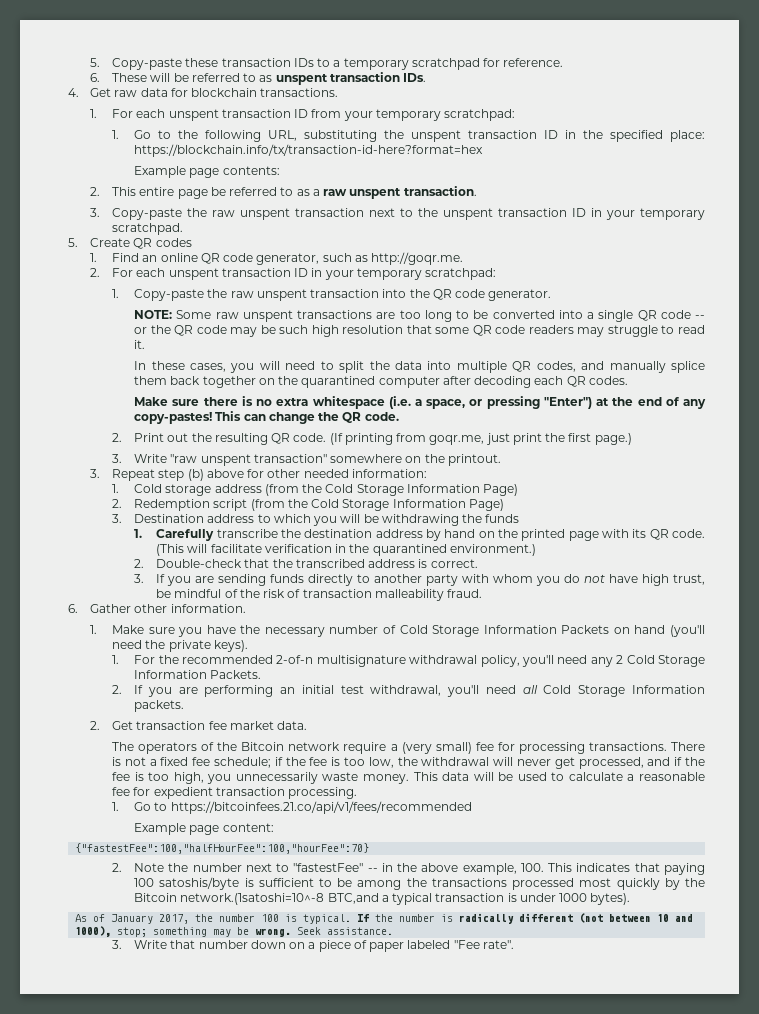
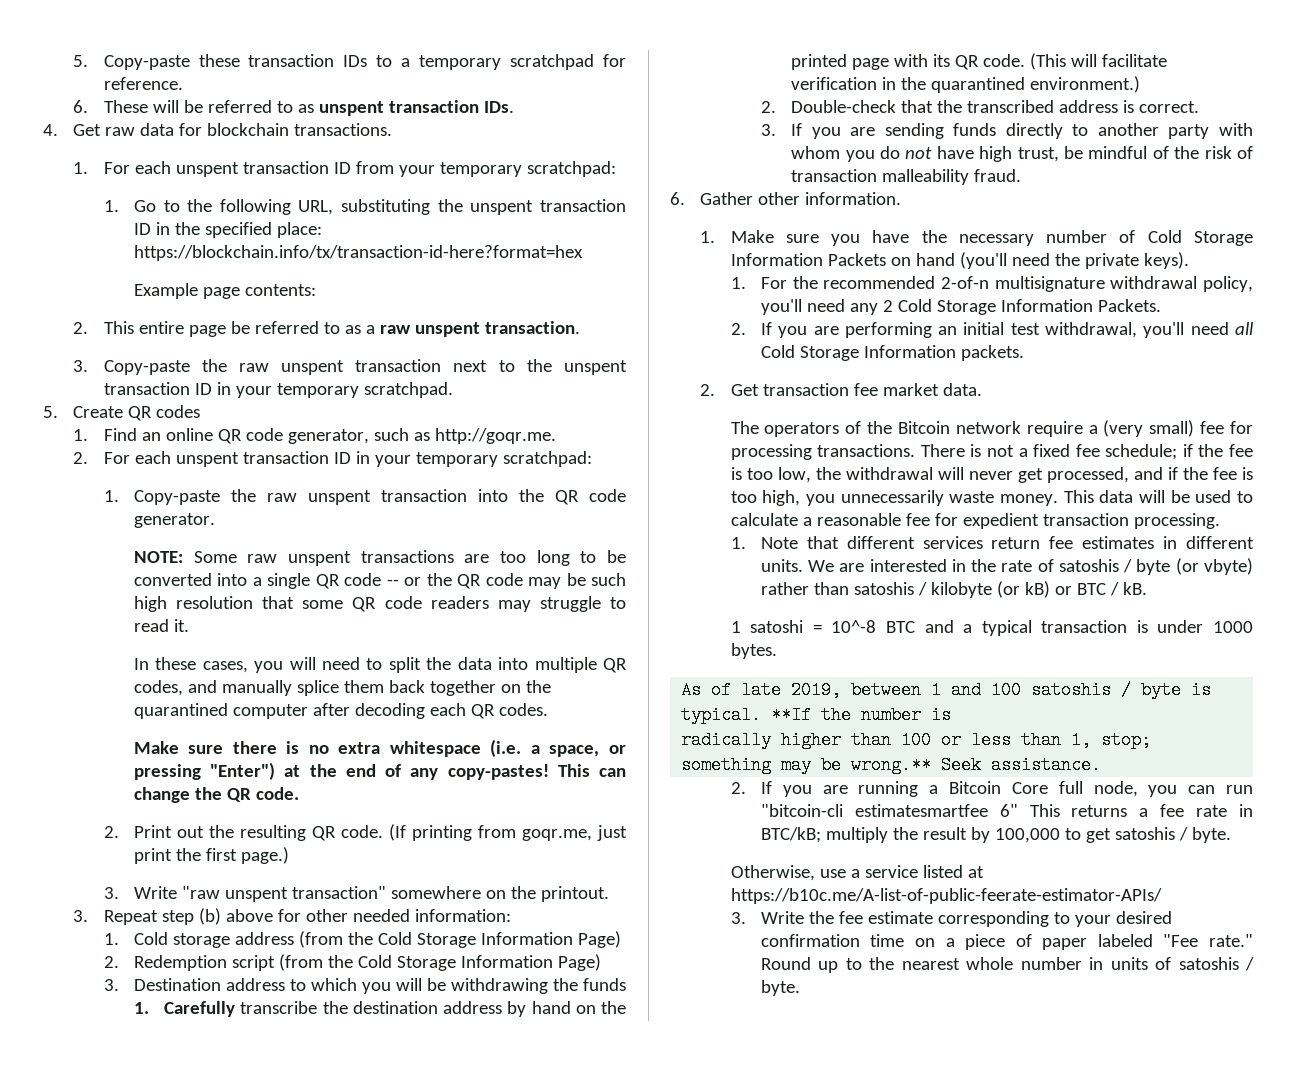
- 1. Go to https://bitcoinfees.21.co/api/v1/fees/recommended
- Example page content:
- {"fastestFee":100,"halfHourFee":100,"hourFee":70}
- 2. Note the number next to "fastestFee" -- in the above example, 100. This indicates that paying 100 satoshis/byte is sufficient to be among the transactions processed most quickly by the Bitcoin network.(1satoshi=10^-8 BTC,and a typical transaction is under 1000 bytes).
+ 1. Note that different services return fee estimates in different units. We are interested in the rate of satoshis / byte (or vbyte) rather than satoshis / kilobyte (or kB) or BTC / kB.
+ 1 satoshi = 10^-8 BTC and a typical transaction is under 1000 bytes.
- As of January 2017, the number 100 is typical.
+ As of late 2019, between 1 and 100 satoshis / byte is typical.
- If the number is radically different (not between 10 and 1000), stop; something may be wrong. Seek assistance.
+ **If the number is
+ radically higher than 100 or less than 1, stop; something may be wrong.** Seek assistance.
- 3. Write that number down on a piece of paper labeled "Fee rate".
+ 2. If you are running a Bitcoin Core full node, you can run "bitcoin-cli estimatesmartfee 6" This returns a fee rate in BTC/kB; multiply the result by 100,000 to get satoshis / byte.
+ Otherwise, use a service listed at https://b10c.me/A-list-of-public-feerate-estimator-APIs/
+ 3. Write the fee estimate corresponding to your desired confirmation time on a piece of paper labeled "Fee rate." Round up to the nearest whole number in units of satoshis / byte.

